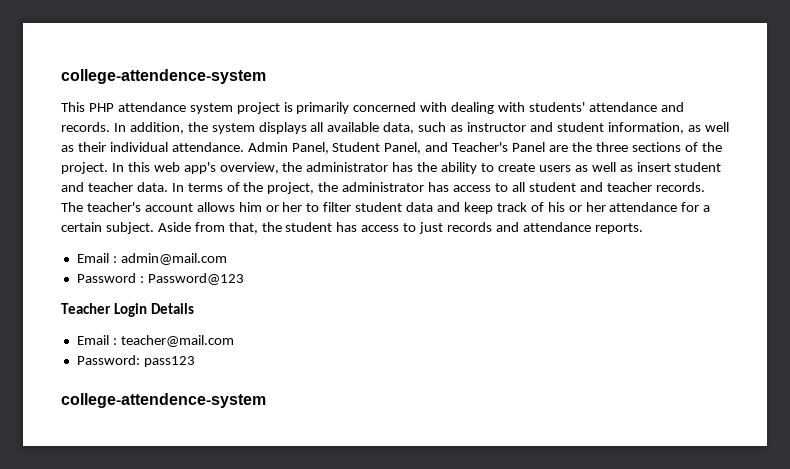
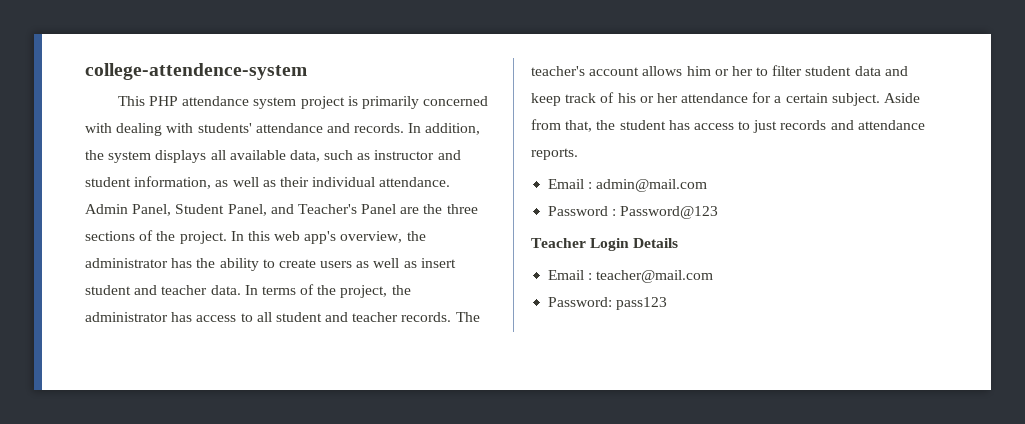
  Password: pass123
- college-attendence-system

